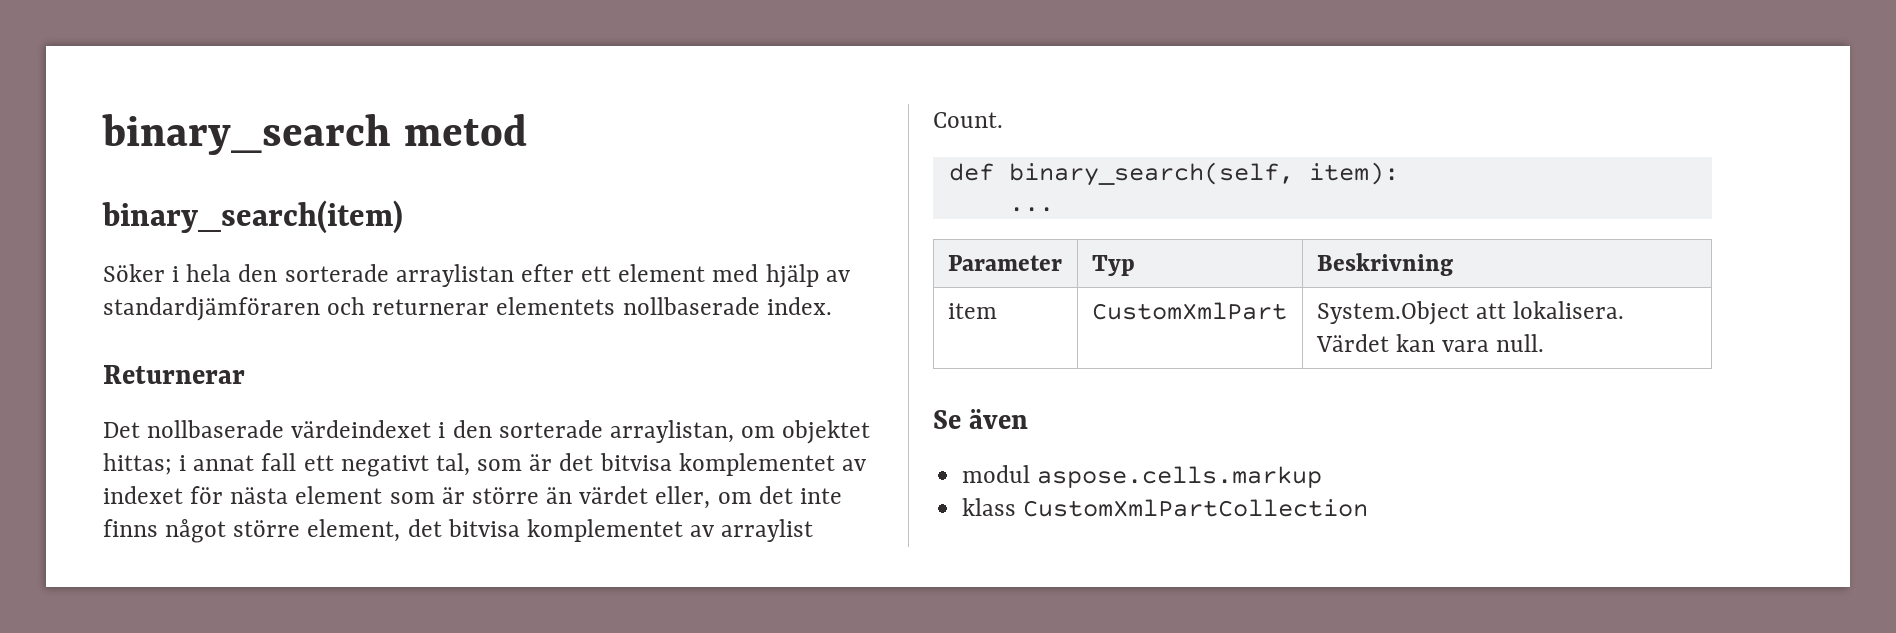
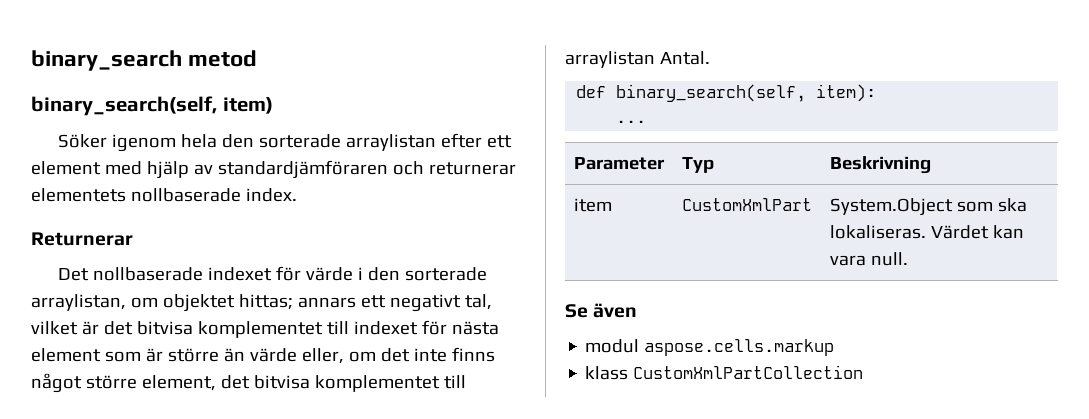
- binary_search(item)
+ binary_search(self, item)
- Söker i hela den sorterade arraylistan efter ett element med hjälp av standardjämföraren och returnerar elementets nollbaserade index.
+ Söker igenom hela den sorterade arraylistan efter ett element med hjälp av standardjämföraren och returnerar elementets nollbaserade index.
- Det nollbaserade värdeindexet i den sorterade arraylistan, om objektet hittas; i annat fall ett negativt tal, som är det bitvisa komplementet av indexet för nästa element som är större än värdet eller, om det inte finns något större element, det bitvisa komplementet av arraylist Count.
+ Det nollbaserade indexet för värde i den sorterade arraylistan, om objektet hittas; annars ett negativt tal, vilket är det bitvisa komplementet till indexet för nästa element som är större än värde eller, om det inte finns något större element, det bitvisa komplementet till arraylistan Antal.
- item | CustomXmlPart | System.Object att lokalisera. Värdet kan vara null.
+ item | CustomXmlPart | System.Object som ska lokaliseras. Värdet kan vara null.

